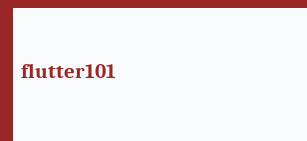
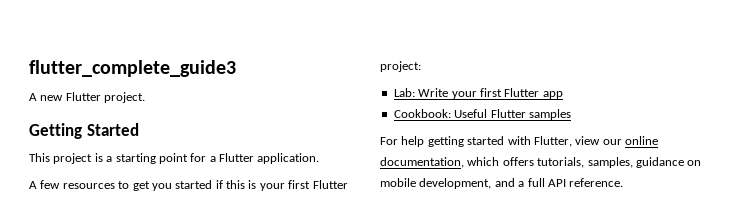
- flutter101
+ flutter_complete_guide3
+ A new Flutter project.
+ Getting Started
+ This project is a starting point for a Flutter application.
+ A few resources to get you started if this is your first Flutter project:
+ Lab: Write your first Flutter app
+ Cookbook: Useful Flutter samples
+ For help getting started with Flutter, view our online documentation, which offers tutorials, samples, guidance on mobile development, and a full API reference.

